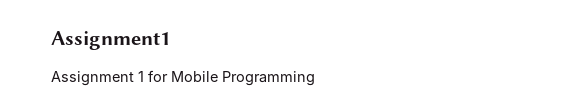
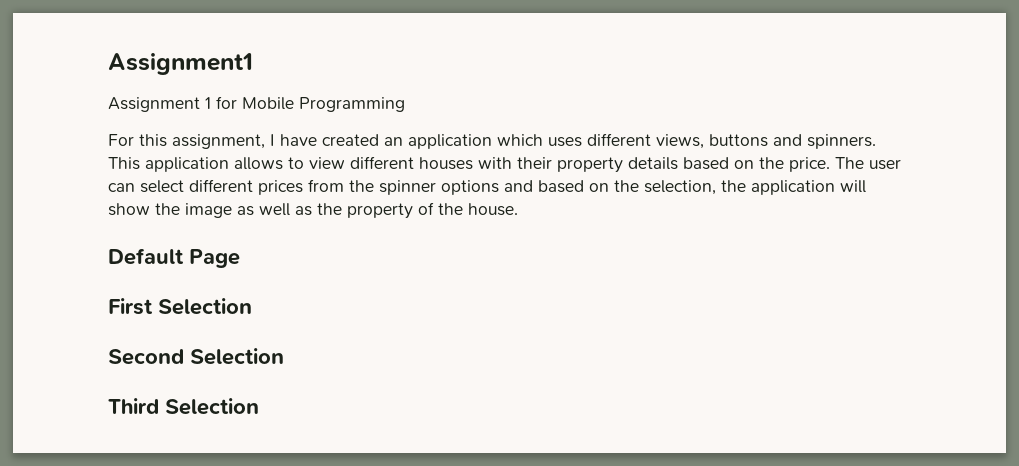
+ For this assignment, I have created an application which uses different views, buttons and spinners. This application allows to view different houses with their property details based on the price. The user can select different prices from the spinner options and based on the selection, the application will show the image as well as the property of the house.
+ Default Page
+ First Selection
+ Second Selection
+ Third Selection

